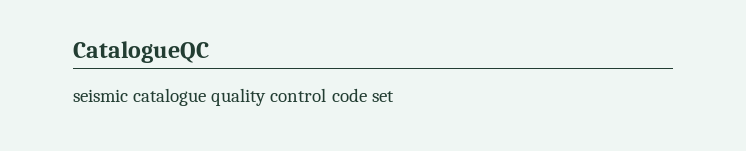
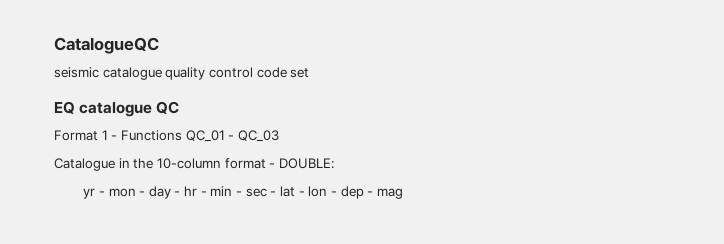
+ EQ catalogue QC
+ Format 1 - Functions QC_01 - QC_03
+ Catalogue in the 10-column format - DOUBLE:
+ yr - mon - day - hr - min - sec - lat - lon - dep - mag

